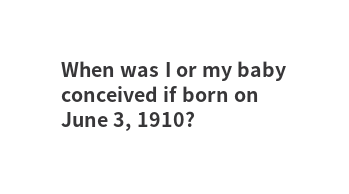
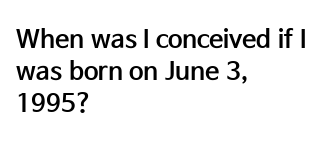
- When was I or my baby conceived if born on June 3, 1910?
+ When was I conceived if I was born on June 3, 1995?

